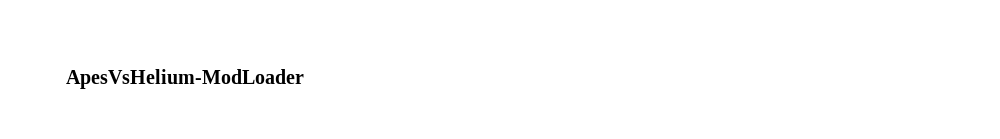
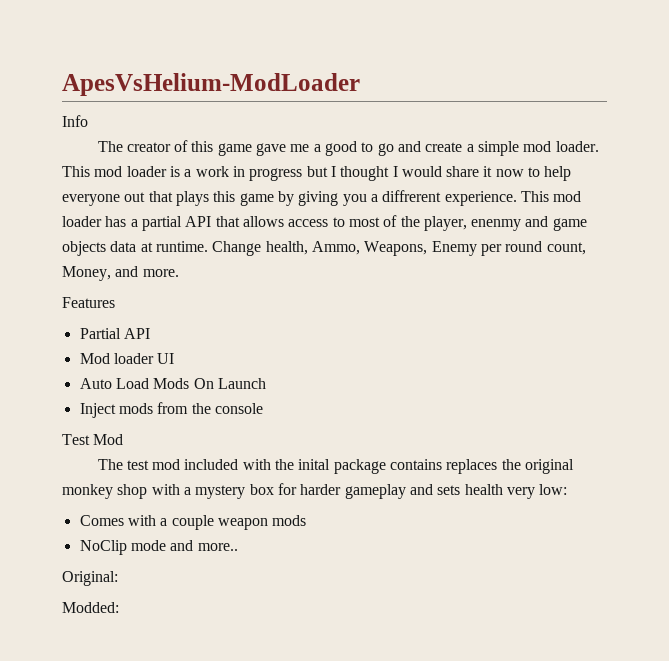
+ Info
+ The creator of this game gave me a good to go and create a simple mod loader. This mod loader is a work in progress but I thought I would share it now to help everyone out that plays this game by giving you a diffrerent experience. This mod loader has a partial API that allows access to most of the player, enenmy and game objects data at runtime. Change health, Ammo, Weapons, Enemy per round count, Money, and more.
+ Features
+ Partial API
+ Mod loader UI
+ Auto Load Mods On Launch
+ Inject mods from the console
+ Test Mod
+ The test mod included with the inital package contains replaces the original monkey shop with a mystery box for harder gameplay and sets health very low:
+ Comes with a couple weapon mods
+ NoClip mode and more..
+ Original:
+ Modded:

